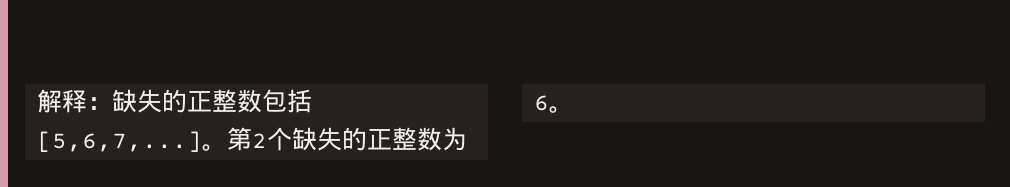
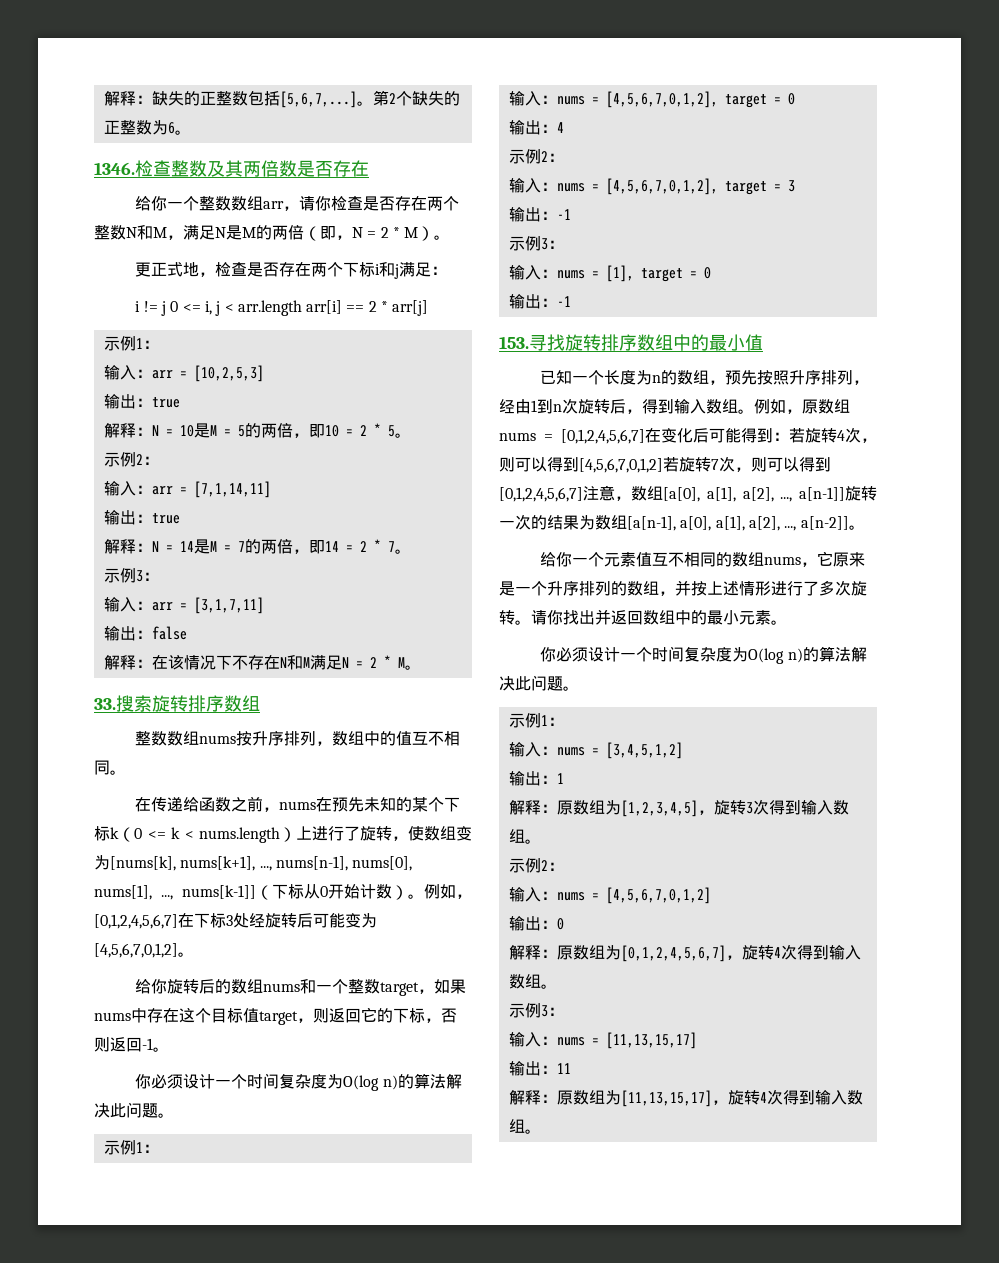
+ 1346.检查整数及其两倍数是否存在
+ 给你一个整数数组arr，请你检查是否存在两个整数N和M，满足N是M的两倍（即，N = 2 * M）。
+ 更正式地，检查是否存在两个下标i和j满足：
+ i != j 0 <= i, j < arr.length arr[i] == 2 * arr[j]
+ 示例1：
+ 输入：arr = [10,2,5,3]
+ 输出：true
+ 解释：N = 10是M = 5的两倍，即10 = 2 * 5。
+ 示例2：
+ 输入：arr = [7,1,14,11]
+ 输出：true
+ 解释：N = 14是M = 7的两倍，即14 = 2 * 7。
+ 示例3：
+ 输入：arr = [3,1,7,11]
+ 输出：false
+ 解释：在该情况下不存在N和M满足N = 2 * M。
+ 33.搜索旋转排序数组
+ 整数数组nums按升序排列，数组中的值互不相同。
+ 在传递给函数之前，nums在预先未知的某个下标k（0 <= k < nums.length）上进行了旋转，使数组变为[nums[k], nums[k+1], ..., nums[n-1], nums[0], nums[1], ..., nums[k-1]]（下标从0开始计数）。例如，[0,1,2,4,5,6,7]在下标3处经旋转后可能变为[4,5,6,7,0,1,2]。
+ 给你旋转后的数组nums和一个整数target，如果nums中存在这个目标值target，则返回它的下标，否则返回-1。
+ 你必须设计一个时间复杂度为O(log n)的算法解决此问题。
+ 示例1：
+ 输入：nums = [4,5,6,7,0,1,2], target = 0
+ 输出：4
+ 示例2：
+ 输入：nums = [4,5,6,7,0,1,2], target = 3
+ 输出：-1
+ 示例3：
+ 输入：nums = [1], target = 0
+ 输出：-1
+ 153.寻找旋转排序数组中的最小值
+ 已知一个长度为n的数组，预先按照升序排列，经由1到n次旋转后，得到输入数组。例如，原数组nums = [0,1,2,4,5,6,7]在变化后可能得到：若旋转4次，则可以得到[4,5,6,7,0,1,2]若旋转7次，则可以得到[0,1,2,4,5,6,7]注意，数组[a[0], a[1], a[2], ..., a[n-1]]旋转一次的结果为数组[a[n-1], a[0], a[1], a[2], ..., a[n-2]]。
+ 给你一个元素值互不相同的数组nums，它原来是一个升序排列的数组，并按上述情形进行了多次旋转。请你找出并返回数组中的最小元素。
+ 你必须设计一个时间复杂度为O(log n)的算法解决此问题。
+ 示例1：
+ 输入：nums = [3,4,5,1,2]
+ 输出：1
+ 解释：原数组为[1,2,3,4,5]，旋转3次得到输入数组。
+ 示例2：
+ 输入：nums = [4,5,6,7,0,1,2]
+ 输出：0
+ 解释：原数组为[0,1,2,4,5,6,7]，旋转4次得到输入数组。
+ 示例3：
+ 输入：nums = [11,13,15,17]
+ 输出：11
+ 解释：原数组为[11,13,15,17]，旋转4次得到输入数组。

